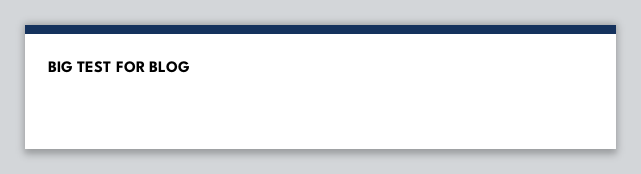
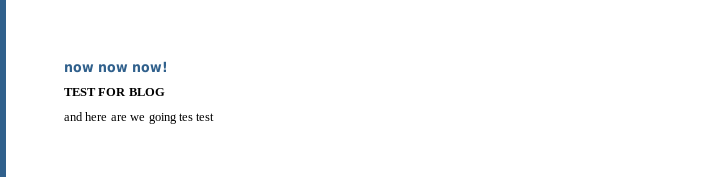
- BIG TEST FOR BLOG
+ now now now!
+ TEST FOR BLOG
+ and here are we going tes test

